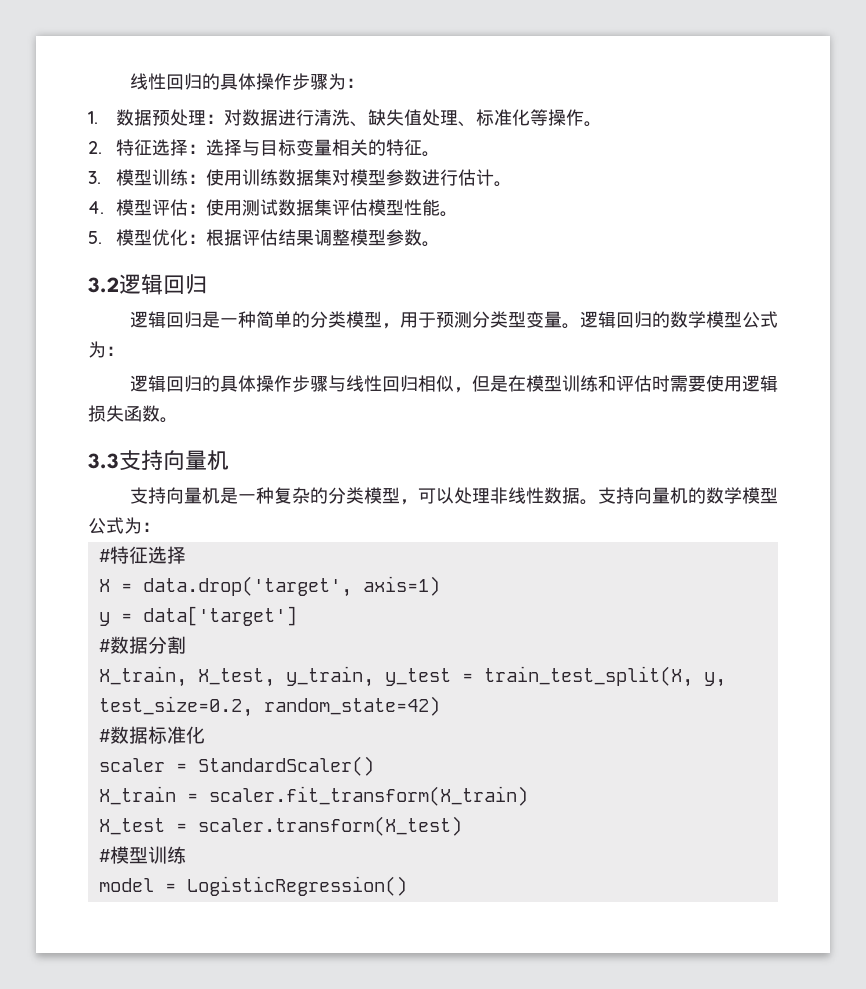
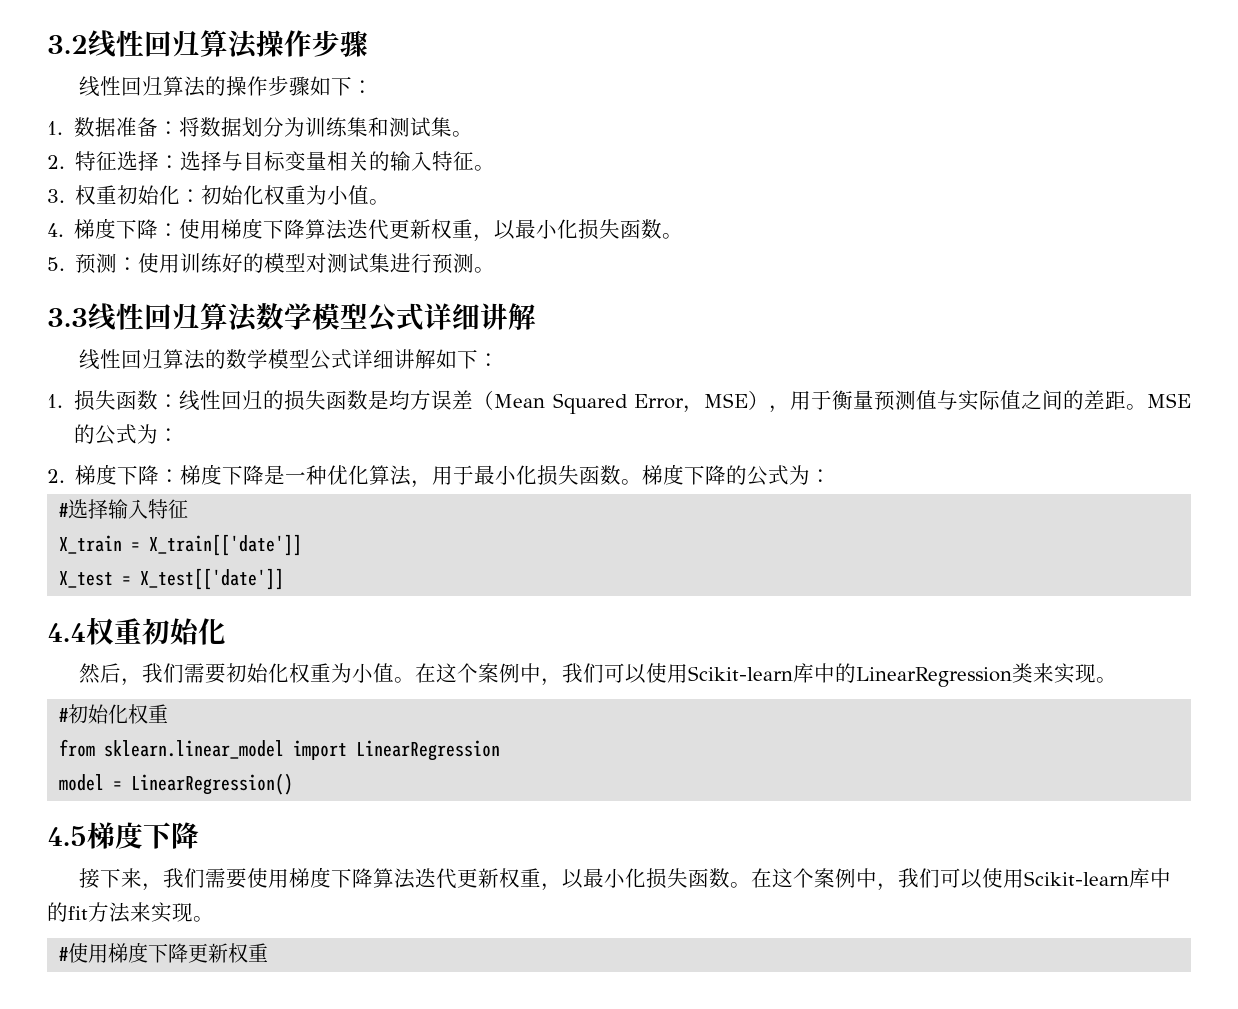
- 线性回归的具体操作步骤为：
- 1.数据预处理：对数据进行清洗、缺失值处理、标准化等操作。
+ 3.2线性回归算法操作步骤
+ 线性回归算法的操作步骤如下：
+ 1.数据准备：将数据划分为训练集和测试集。
- 2.特征选择：选择与目标变量相关的特征。
+ 2.特征选择：选择与目标变量相关的输入特征。
- 3.模型训练：使用训练数据集对模型参数进行估计。
- 4.模型评估：使用测试数据集评估模型性能。
- 5.模型优化：根据评估结果调整模型参数。
- 3.2逻辑回归
- 逻辑回归是一种简单的分类模型，用于预测分类型变量。逻辑回归的数学模型公式为：
- 逻辑回归的具体操作步骤与线性回归相似，但是在模型训练和评估时需要使用逻辑损失函数。
- 3.3支持向量机
- 支持向量机是一种复杂的分类模型，可以处理非线性数据。支持向量机的数学模型公式为：
+ 3.权重初始化：初始化权重为小值。
+ 4.梯度下降：使用梯度下降算法迭代更新权重，以最小化损失函数。
+ 5.预测：使用训练好的模型对测试集进行预测。
+ 3.3线性回归算法数学模型公式详细讲解
+ 线性回归算法的数学模型公式详细讲解如下：
+ 1.损失函数：线性回归的损失函数是均方误差（Mean Squared Error，MSE），用于衡量预测值与实际值之间的差距。MSE的公式为：
+ 2.梯度下降：梯度下降是一种优化算法，用于最小化损失函数。梯度下降的公式为：
- #特征选择
- X = data.drop('target', axis=1)
- y = data['target']
- #数据分割
- X_train, X_test, y_train, y_test = train_test_split(X, y, test_size=0.2, random_state=42)
- #数据标准化
- scaler = StandardScaler()
+ #选择输入特征
- X_train = scaler.fit_transform(X_train)
+ X_train = X_train[['date']]
- X_test = scaler.transform(X_test)
- #模型训练
- model = LogisticRegression()
+ X_test = X_test[['date']]
+ 4.4权重初始化
+ 然后，我们需要初始化权重为小值。在这个案例中，我们可以使用Scikit-learn库中的LinearRegression类来实现。
+ #初始化权重
+ from sklearn.linear_model import LinearRegression
+ model = LinearRegression()
+ 4.5梯度下降
+ 接下来，我们需要使用梯度下降算法迭代更新权重，以最小化损失函数。在这个案例中，我们可以使用Scikit-learn库中的fit方法来实现。
+ #使用梯度下降更新权重

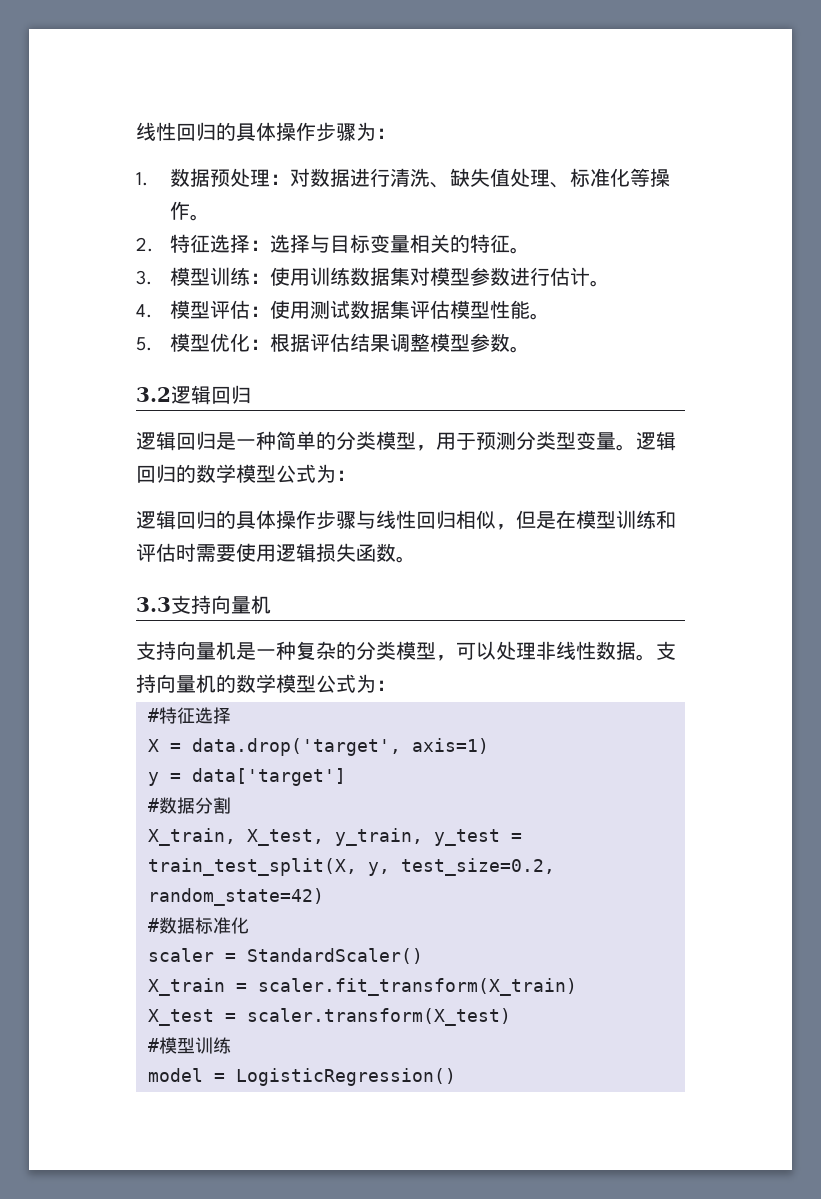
- 3.2线性回归算法操作步骤
- 线性回归算法的操作步骤如下：
- 1.数据准备：将数据划分为训练集和测试集。
+ 线性回归的具体操作步骤为：
+ 1.数据预处理：对数据进行清洗、缺失值处理、标准化等操作。
- 2.特征选择：选择与目标变量相关的输入特征。
+ 2.特征选择：选择与目标变量相关的特征。
- 3.权重初始化：初始化权重为小值。
- 4.梯度下降：使用梯度下降算法迭代更新权重，以最小化损失函数。
- 5.预测：使用训练好的模型对测试集进行预测。
- 3.3线性回归算法数学模型公式详细讲解
- 线性回归算法的数学模型公式详细讲解如下：
- 1.损失函数：线性回归的损失函数是均方误差（Mean Squared Error，MSE），用于衡量预测值与实际值之间的差距。MSE的公式为：
- 2.梯度下降：梯度下降是一种优化算法，用于最小化损失函数。梯度下降的公式为：
+ 3.模型训练：使用训练数据集对模型参数进行估计。
+ 4.模型评估：使用测试数据集评估模型性能。
+ 5.模型优化：根据评估结果调整模型参数。
+ 3.2逻辑回归
+ 逻辑回归是一种简单的分类模型，用于预测分类型变量。逻辑回归的数学模型公式为：
+ 逻辑回归的具体操作步骤与线性回归相似，但是在模型训练和评估时需要使用逻辑损失函数。
+ 3.3支持向量机
+ 支持向量机是一种复杂的分类模型，可以处理非线性数据。支持向量机的数学模型公式为：
- #选择输入特征
+ #特征选择
+ X = data.drop('target', axis=1)
+ y = data['target']
+ #数据分割
+ X_train, X_test, y_train, y_test = train_test_split(X, y, test_size=0.2, random_state=42)
+ #数据标准化
+ scaler = StandardScaler()
- X_train = X_train[['date']]
+ X_train = scaler.fit_transform(X_train)
- X_test = X_test[['date']]
- 4.4权重初始化
- 然后，我们需要初始化权重为小值。在这个案例中，我们可以使用Scikit-learn库中的LinearRegression类来实现。
- #初始化权重
- from sklearn.linear_model import LinearRegression
- model = LinearRegression()
- 4.5梯度下降
- 接下来，我们需要使用梯度下降算法迭代更新权重，以最小化损失函数。在这个案例中，我们可以使用Scikit-learn库中的fit方法来实现。
- #使用梯度下降更新权重
+ X_test = scaler.transform(X_test)
+ #模型训练
+ model = LogisticRegression()

